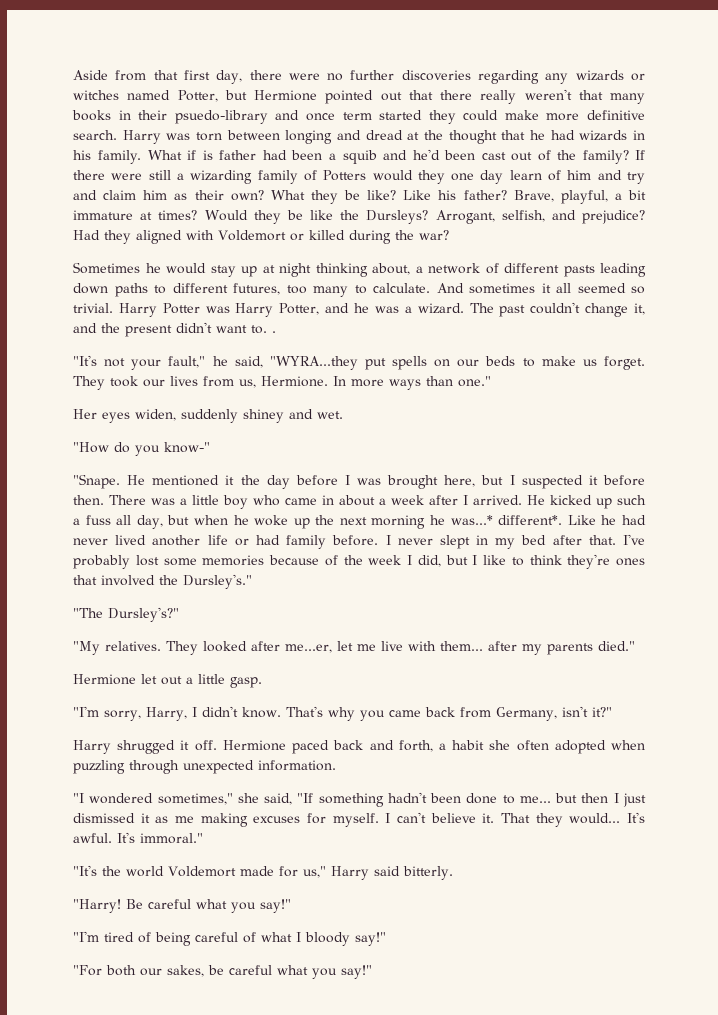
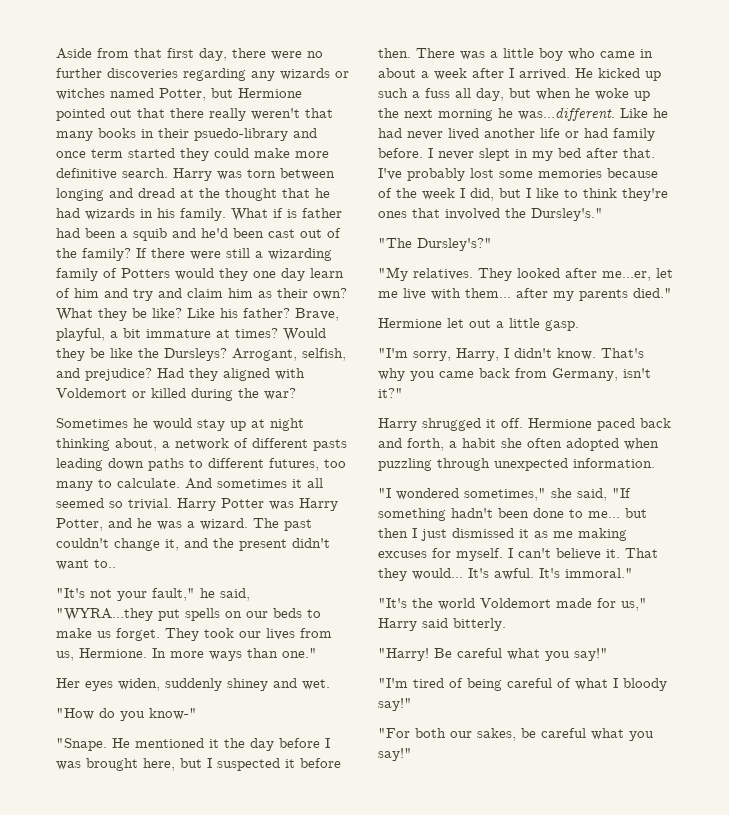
- The past couldn't change it, and the present didn't want to. .
+ The past couldn't change it, and the present didn't want to..
- He kicked up such a fuss all day, but when he woke up the next morning he was...* different*. Like he had never lived another life or had family before.
+ He kicked up such a fuss all day, but when he woke up the next morning he was...different. Like he had never lived another life or had family before.

